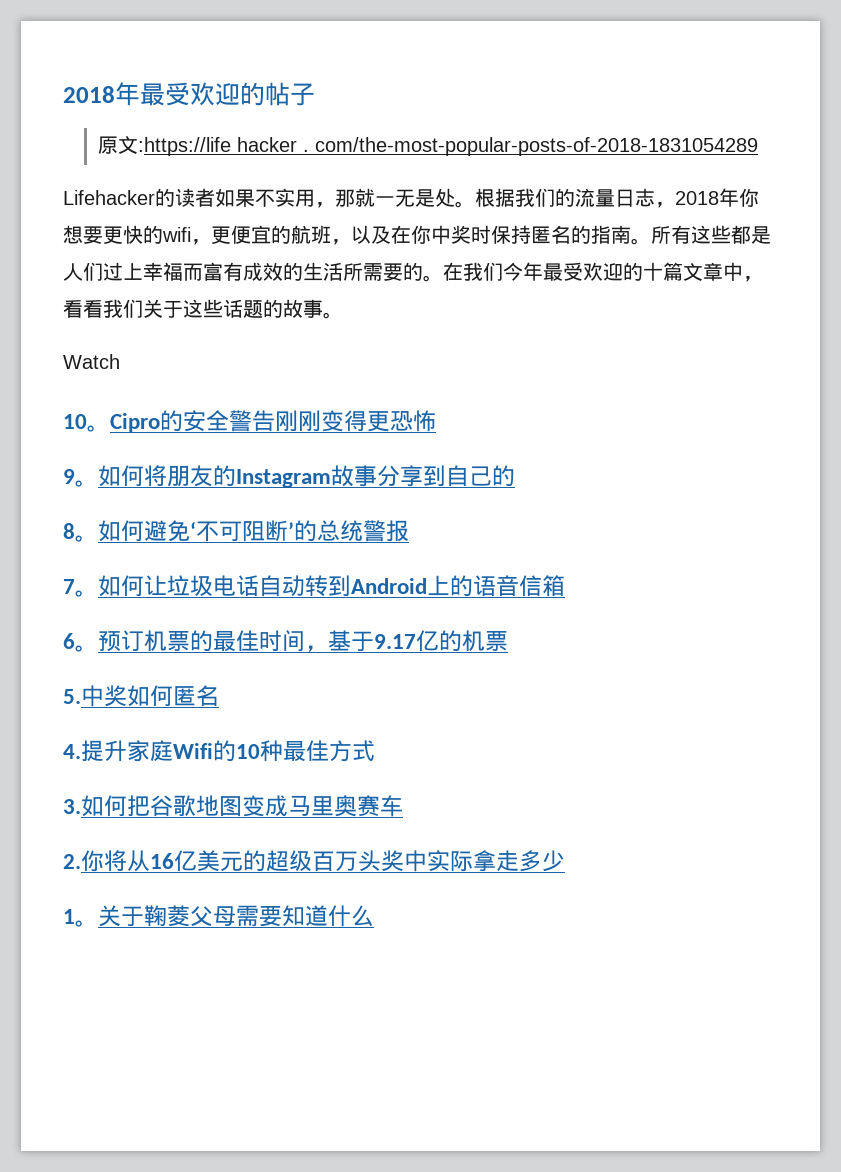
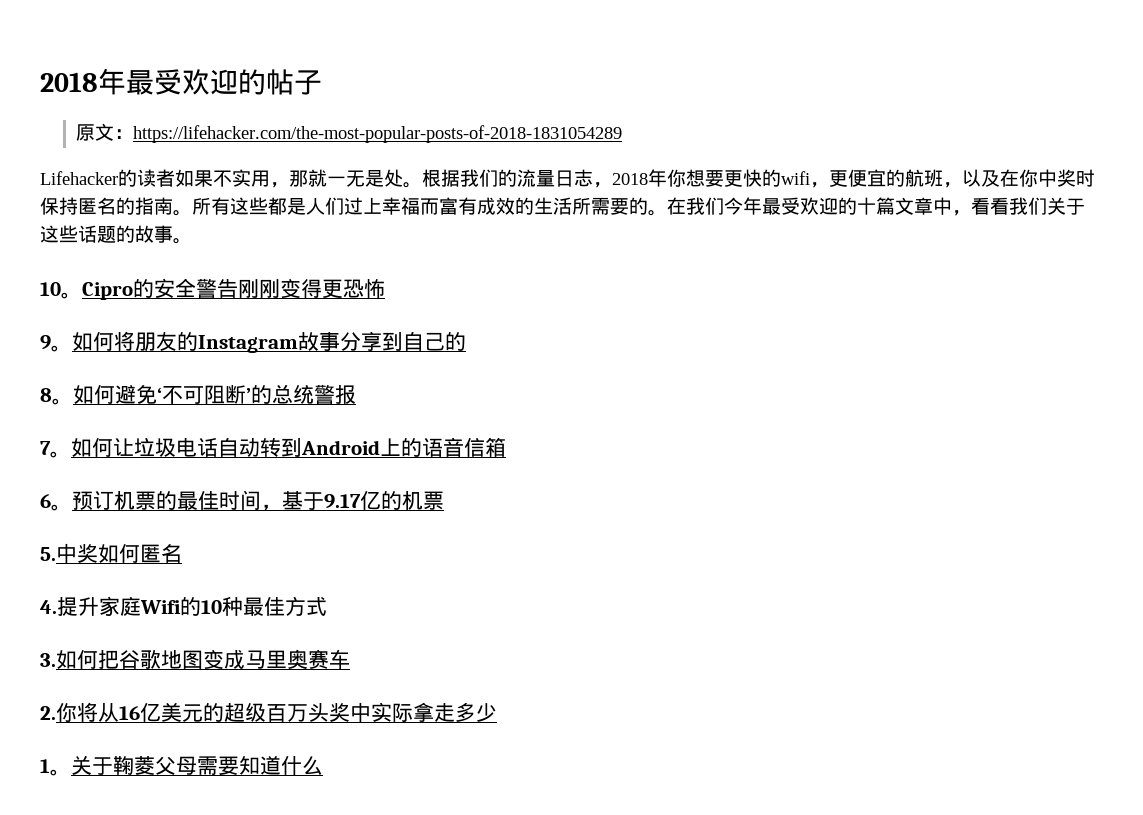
- 原文:https://life hacker . com/the-most-popular-posts-of-2018-1831054289
+ 原文：https://lifehacker.com/the-most-popular-posts-of-2018-1831054289
- Watch

